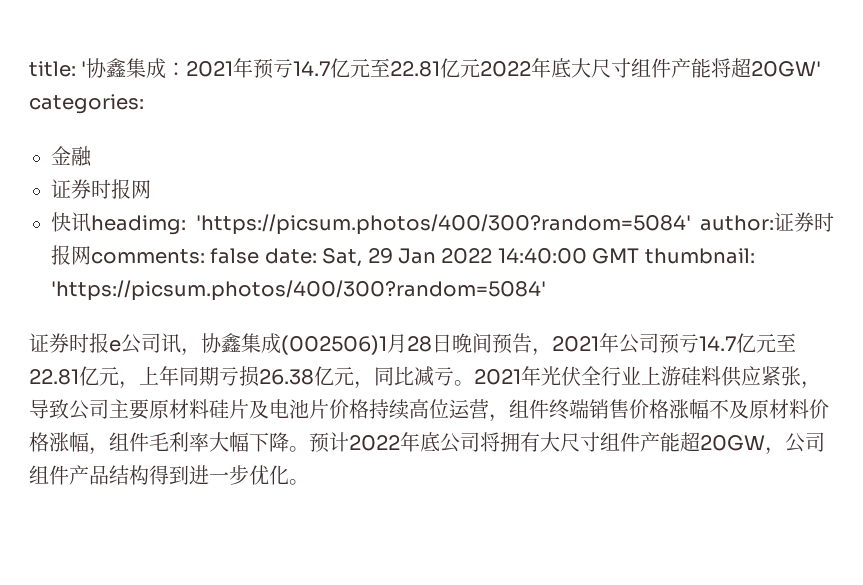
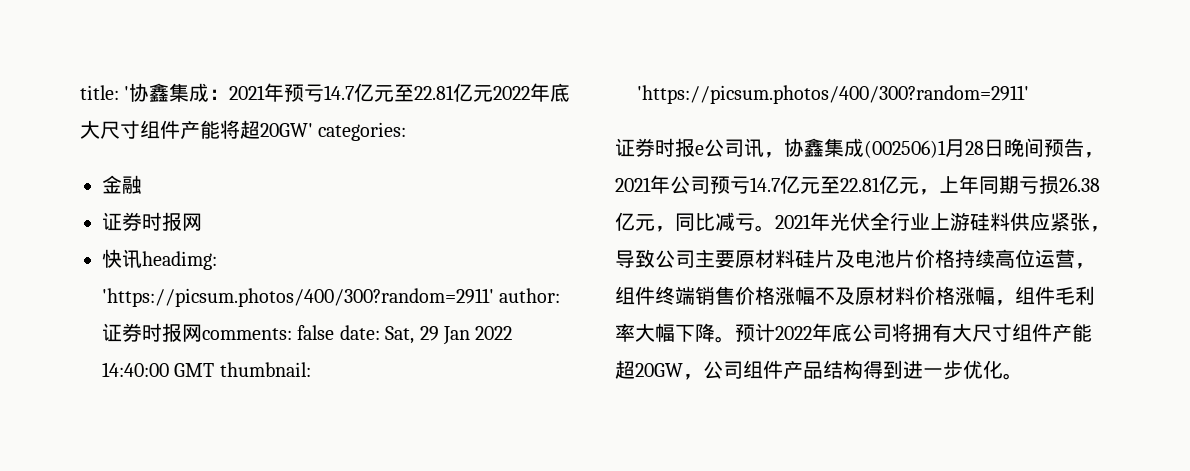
- 快讯headimg: 'https://picsum.photos/400/300?random=5084' author:证券时报网comments: false date: Sat, 29 Jan 2022 14:40:00 GMT thumbnail: 'https://picsum.photos/400/300?random=5084'
+ 快讯headimg: 'https://picsum.photos/400/300?random=2911' author:证券时报网comments: false date: Sat, 29 Jan 2022 14:40:00 GMT thumbnail: 'https://picsum.photos/400/300?random=2911'

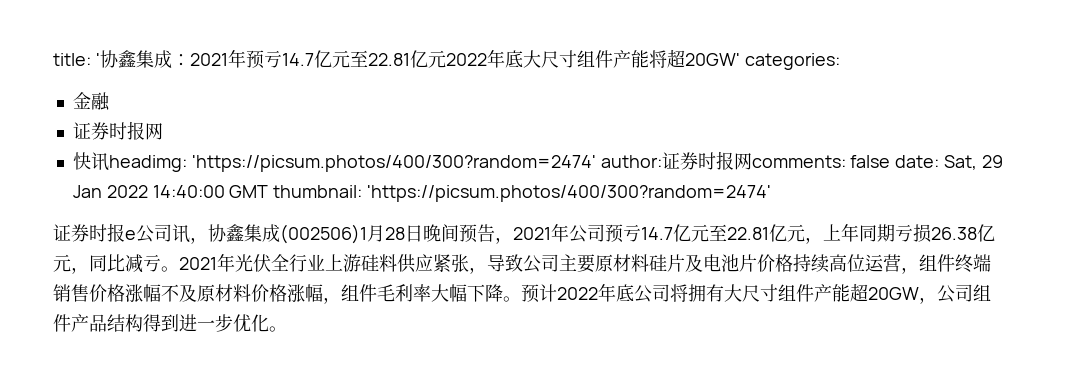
- 快讯headimg: 'https://picsum.photos/400/300?random=2911' author:证券时报网comments: false date: Sat, 29 Jan 2022 14:40:00 GMT thumbnail: 'https://picsum.photos/400/300?random=2911'
+ 快讯headimg: 'https://picsum.photos/400/300?random=2474' author:证券时报网comments: false date: Sat, 29 Jan 2022 14:40:00 GMT thumbnail: 'https://picsum.photos/400/300?random=2474'

